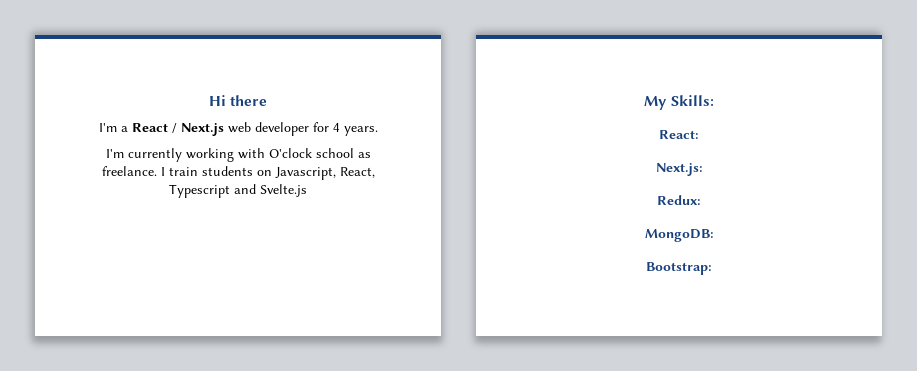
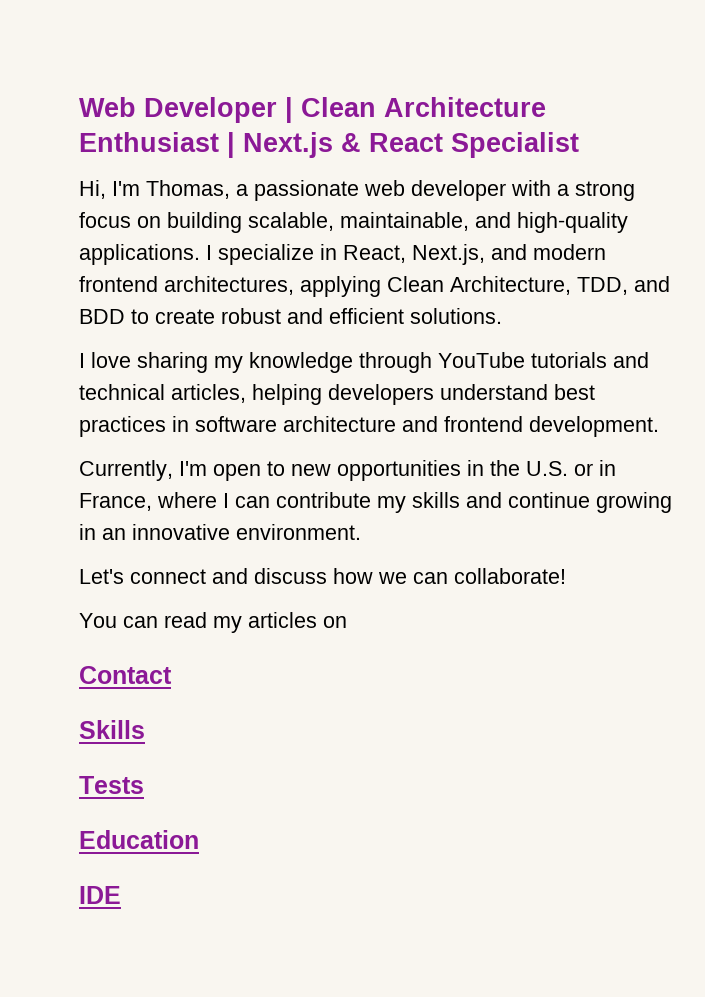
- Hi there
- I'm a React / Next.js web developer for 4 years.
- I'm currently working with O'clock school as freelance. I train students on Javascript, React, Typescript and Svelte.js
- My Skills:
- React:
- Next.js:
- Redux:
- MongoDB:
- Bootstrap:
+ Web Developer | Clean Architecture Enthusiast | Next.js & React Specialist
+ Hi, I'm Thomas, a passionate web developer with a strong focus on building scalable, maintainable, and high-quality applications. I specialize in React, Next.js, and modern frontend architectures, applying Clean Architecture, TDD, and BDD to create robust and efficient solutions.
+ I love sharing my knowledge through YouTube tutorials and technical articles, helping developers understand best practices in software architecture and frontend development.
+ Currently, I'm open to new opportunities in the U.S. or in France, where I can contribute my skills and continue growing in an innovative environment.
+ Let's connect and discuss how we can collaborate!
+ You can read my articles on
+ Contact
+ Skills
+ Tests
+ Education
+ IDE

